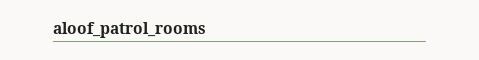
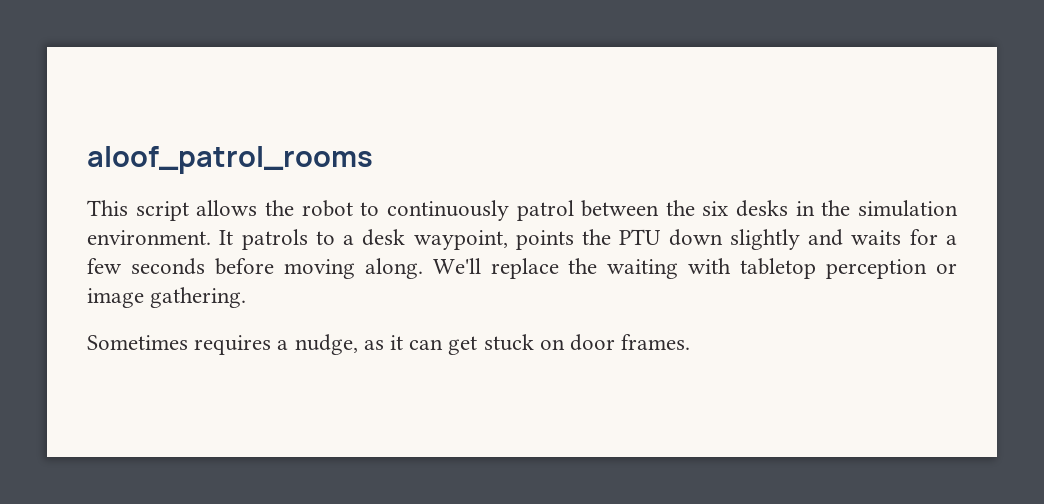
+ This script allows the robot to continuously patrol between the six desks in the simulation environment. It patrols to a desk waypoint, points the PTU down slightly and waits for a few seconds before moving along. We'll replace the waiting with tabletop perception or image gathering.
+ Sometimes requires a nudge, as it can get stuck on door frames.

